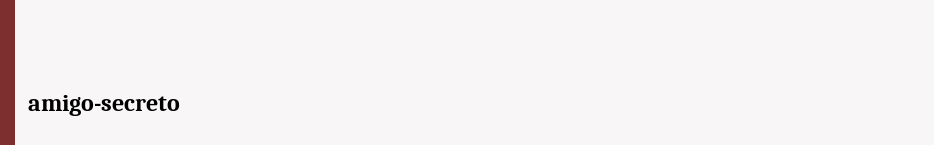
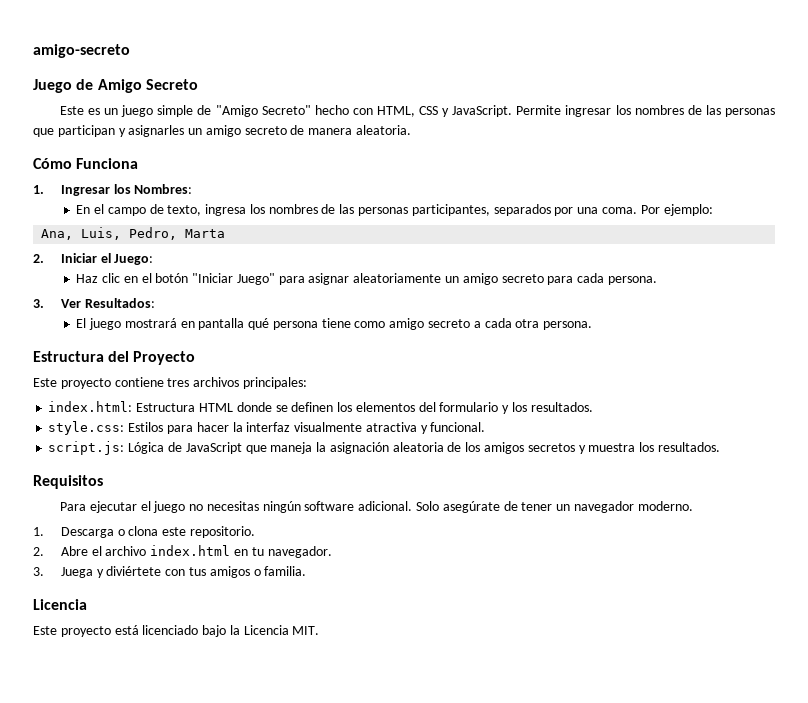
+ Juego de Amigo Secreto
+ Este es un juego simple de "Amigo Secreto" hecho con HTML, CSS y JavaScript. Permite ingresar los nombres de las personas que participan y asignarles un amigo secreto de manera aleatoria.
+ Cómo Funciona
+ 1. Ingresar los Nombres:
+ En el campo de texto, ingresa los nombres de las personas participantes, separados por una coma. Por ejemplo:
+ Ana, Luis, Pedro, Marta
+ 2. Iniciar el Juego:
+ Haz clic en el botón "Iniciar Juego" para asignar aleatoriamente un amigo secreto para cada persona.
+ 3. Ver Resultados:
+ El juego mostrará en pantalla qué persona tiene como amigo secreto a cada otra persona.
+ Estructura del Proyecto
+ Este proyecto contiene tres archivos principales:
+ index.html: Estructura HTML donde se definen los elementos del formulario y los resultados.
+ style.css: Estilos para hacer la interfaz visualmente atractiva y funcional.
+ script.js: Lógica de JavaScript que maneja la asignación aleatoria de los amigos secretos y muestra los resultados.
+ Requisitos
+ Para ejecutar el juego no necesitas ningún software adicional. Solo asegúrate de tener un navegador moderno.
+ 1. Descarga o clona este repositorio.
+ 2. Abre el archivo index.html en tu navegador.
+ 3. Juega y diviértete con tus amigos o familia.
+ Licencia
+ Este proyecto está licenciado bajo la Licencia MIT.

